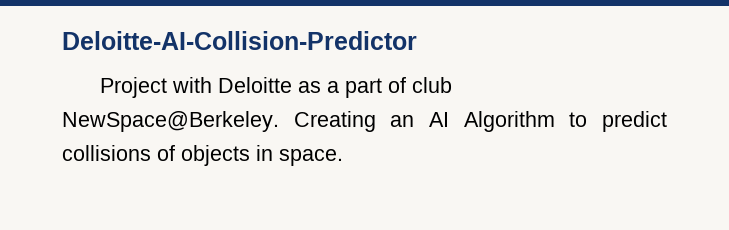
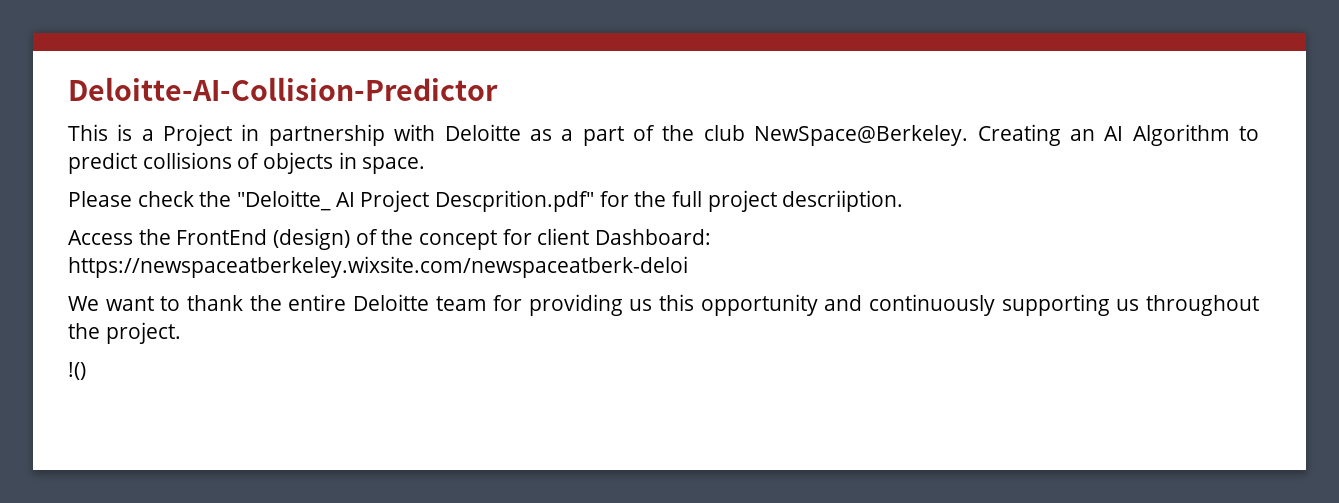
- Project with Deloitte as a part of club NewSpace@Berkeley.
+ This is a Project in partnership with Deloitte as a part of the club NewSpace@Berkeley.
+ Please check the "Deloitte_ AI Project Descprition.pdf" for the full project descriiption.
+ Access the FrontEnd (design) of the concept for client Dashboard: https://newspaceatberkeley.wixsite.com/newspaceatberk-deloi
+ We want to thank the entire Deloitte team for providing us this opportunity and continuously supporting us throughout the project.
+ !()

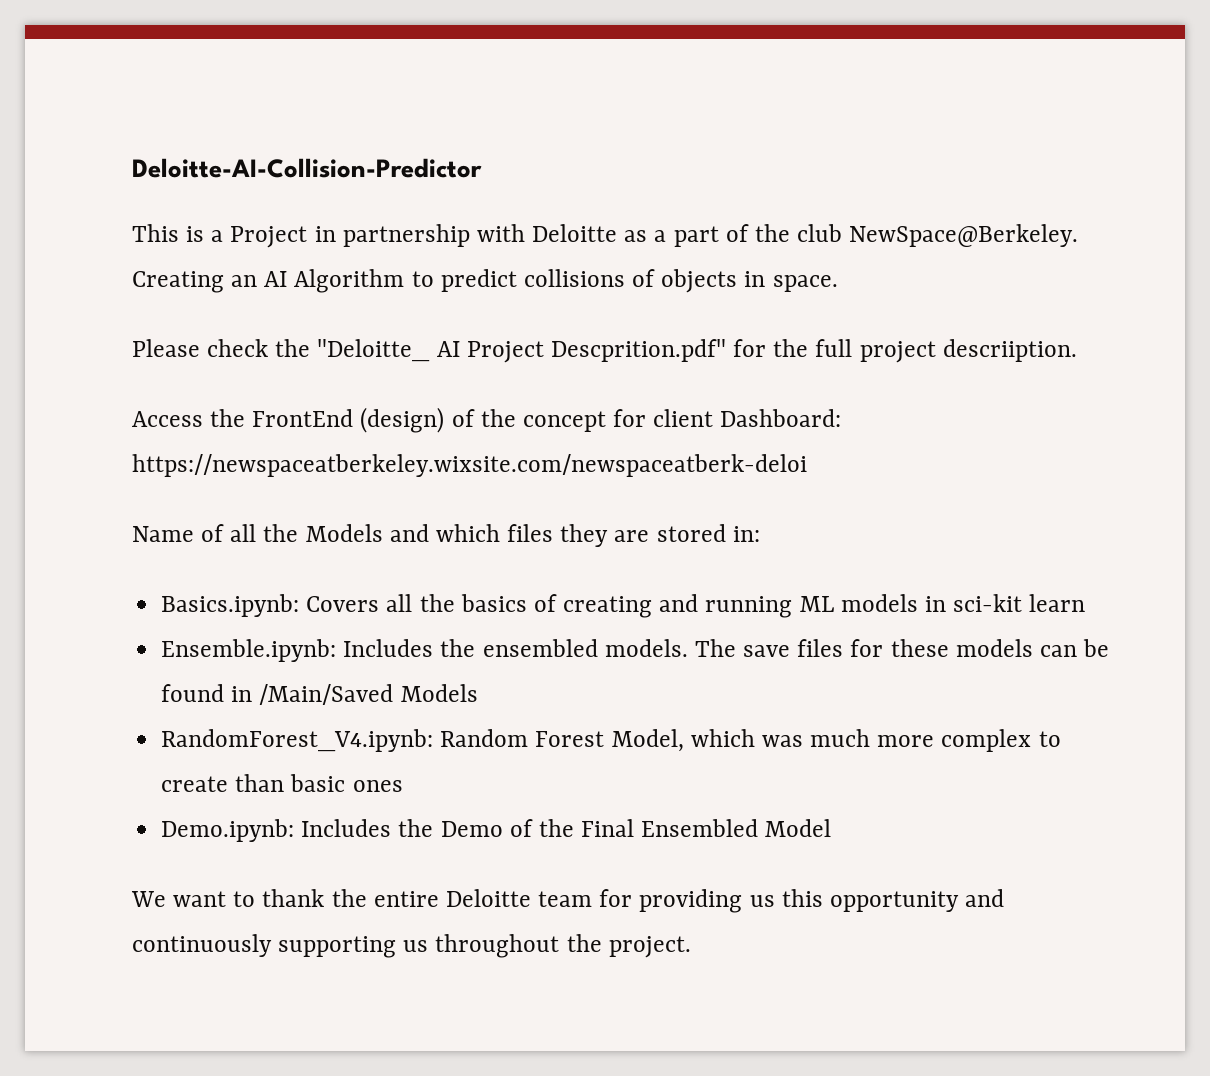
+ Name of all the Models and which files they are stored in:
+ Basics.ipynb: Covers all the basics of creating and running ML models in sci-kit learn
+ Ensemble.ipynb: Includes the ensembled models. The save files for these models can be found in /Main/Saved Models
+ RandomForest_V4.ipynb: Random Forest Model, which was much more complex to create than basic ones
+ Demo.ipynb: Includes the Demo of the Final Ensembled Model
- !()

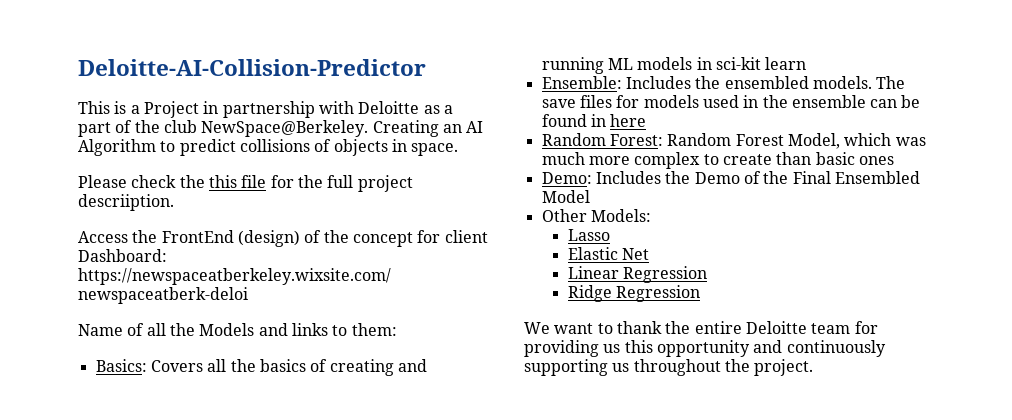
- Please check the "Deloitte_ AI Project Descprition.pdf" for the full project descriiption.
+ Please check the this file for the full project descriiption.
- Name of all the Models and which files they are stored in:
- Basics.ipynb: Covers all the basics of creating and running ML models in sci-kit learn
+ Name of all the Models and links to them:
+ Basics: Covers all the basics of creating and running ML models in sci-kit learn
- Ensemble.ipynb: Includes the ensembled models.
+ Ensemble: Includes the ensembled models.
- The save files for these models can be found in /Main/Saved Models
- RandomForest_V4.ipynb: Random Forest Model, which was much more complex to create than basic ones
+ The save files for models used in the ensemble can be found in here
+ Random Forest: Random Forest Model, which was much more complex to create than basic ones
- Demo.ipynb: Includes the Demo of the Final Ensembled Model
+ Demo: Includes the Demo of the Final Ensembled Model
+ Other Models:
+ Lasso
+ Elastic Net
+ Linear Regression
+ Ridge Regression

